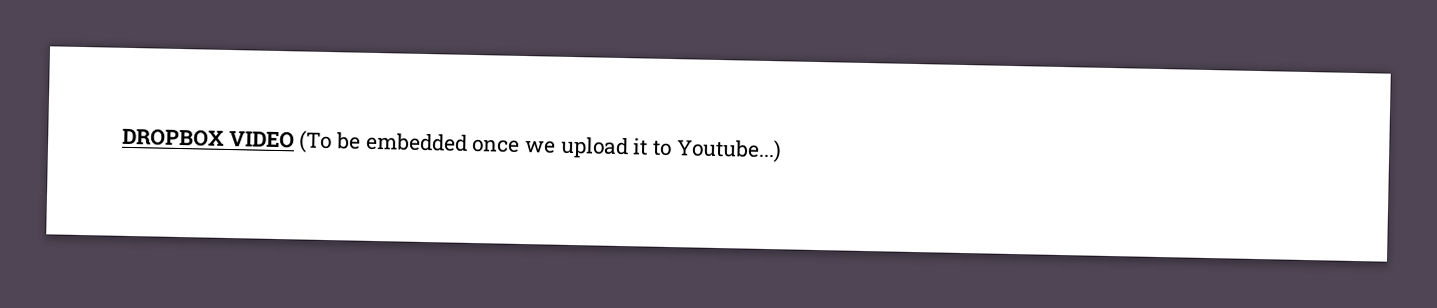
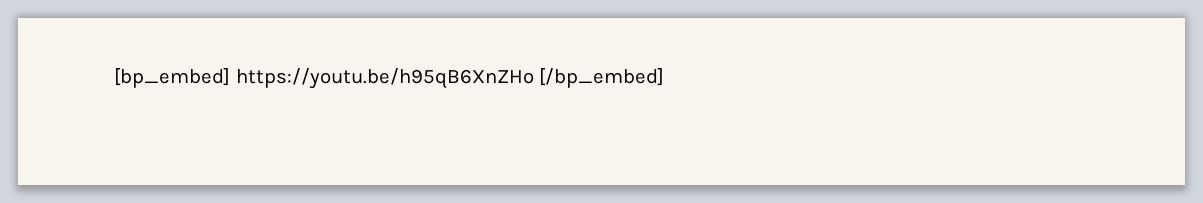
- DROPBOX VIDEO (To be embedded once we upload it to Youtube...)
+ [bp_embed] https://youtu.be/h95qB6XnZHo [/bp_embed]

